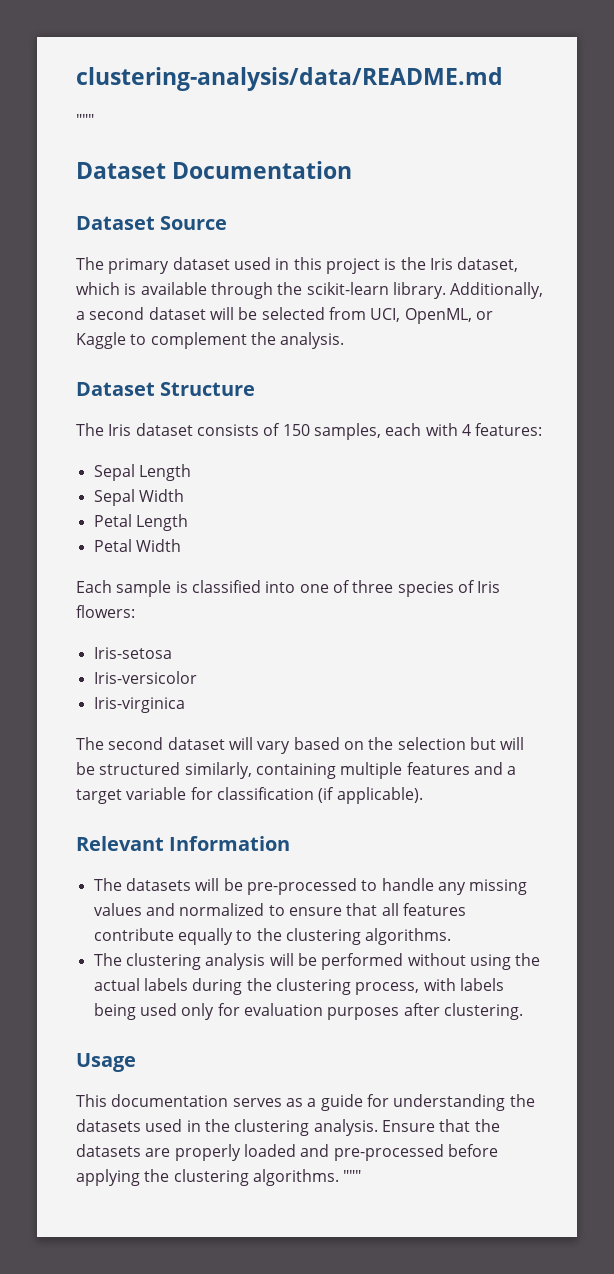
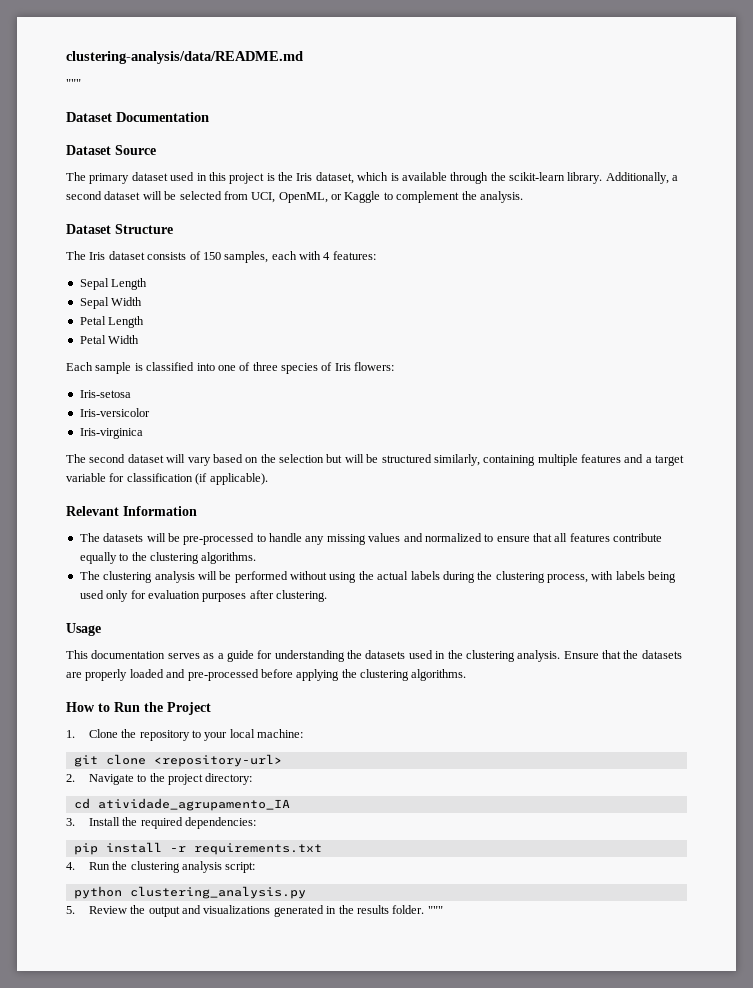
- Ensure that the datasets are properly loaded and pre-processed before applying the clustering algorithms. """
+ Ensure that the datasets are properly loaded and pre-processed before applying the clustering algorithms.
+ How to Run the Project
+ 1. Clone the repository to your local machine:
+ git clone <repository-url>
+ 2. Navigate to the project directory:
+ cd atividade_agrupamento_IA
+ 3. Install the required dependencies:
+ pip install -r requirements.txt
+ 4. Run the clustering analysis script:
+ python clustering_analysis.py
+ 5. Review the output and visualizations generated in the results folder. """

